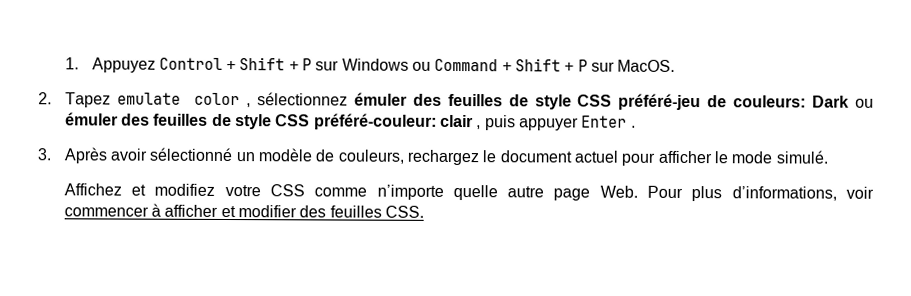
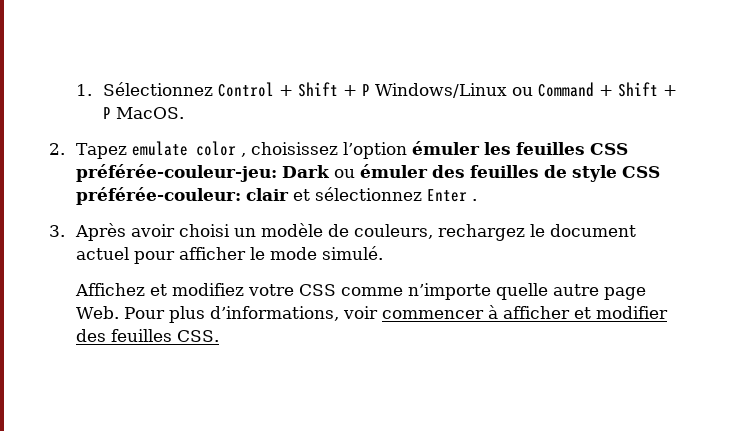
- 1. Appuyez Control + Shift + P sur Windows ou Command + Shift + P sur MacOS.
+ 1. Sélectionnez Control + Shift + P Windows/Linux ou Command + Shift + P MacOS.
- 2. Tapez emulate color , sélectionnez émuler des feuilles de style CSS préféré-jeu de couleurs: Dark ou émuler des feuilles de style CSS préféré-couleur: clair , puis appuyer Enter .
+ 2. Tapez emulate color , choisissez l’option émuler les feuilles CSS préférée-couleur-jeu: Dark ou émuler des feuilles de style CSS préférée-couleur: clair et sélectionnez Enter .
- 3. Après avoir sélectionné un modèle de couleurs, rechargez le document actuel pour afficher le mode simulé.
+ 3. Après avoir choisi un modèle de couleurs, rechargez le document actuel pour afficher le mode simulé.

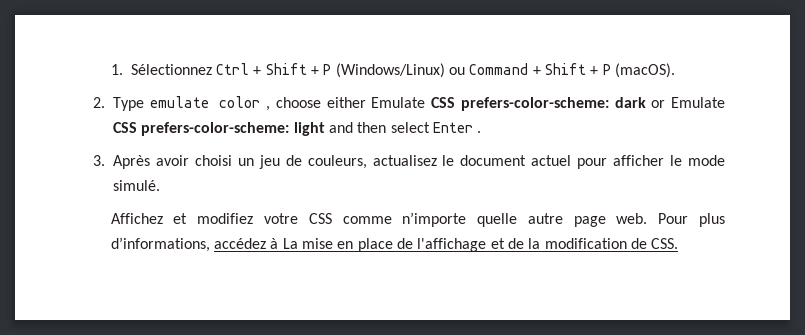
- 1. Sélectionnez Control + Shift + P Windows/Linux ou Command + Shift + P MacOS.
+ 1. Sélectionnez Ctrl + Shift + P (Windows/Linux) ou Command + Shift + P (macOS).
- 2. Tapez emulate color , choisissez l’option émuler les feuilles CSS préférée-couleur-jeu: Dark ou émuler des feuilles de style CSS préférée-couleur: clair et sélectionnez Enter .
+ 2. Type emulate color , choose either Emulate CSS prefers-color-scheme: dark or Emulate CSS prefers-color-scheme: light and then select Enter .
- 3. Après avoir choisi un modèle de couleurs, rechargez le document actuel pour afficher le mode simulé.
+ 3. Après avoir choisi un jeu de couleurs, actualisez le document actuel pour afficher le mode simulé.
- Affichez et modifiez votre CSS comme n’importe quelle autre page Web. Pour plus d’informations, voir commencer à afficher et modifier des feuilles CSS.
+ Affichez et modifiez votre CSS comme n’importe quelle autre page web. Pour plus d’informations, accédez à La mise en place de l'affichage et de la modification de CSS.

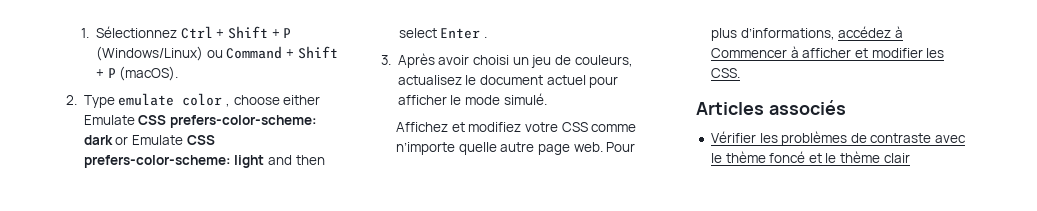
- Pour plus d’informations, accédez à La mise en place de l'affichage et de la modification de CSS.
+ Pour plus d’informations, accédez à Commencer à afficher et modifier les CSS.
+ Articles associés
+ Vérifier les problèmes de contraste avec le thème foncé et le thème clair

